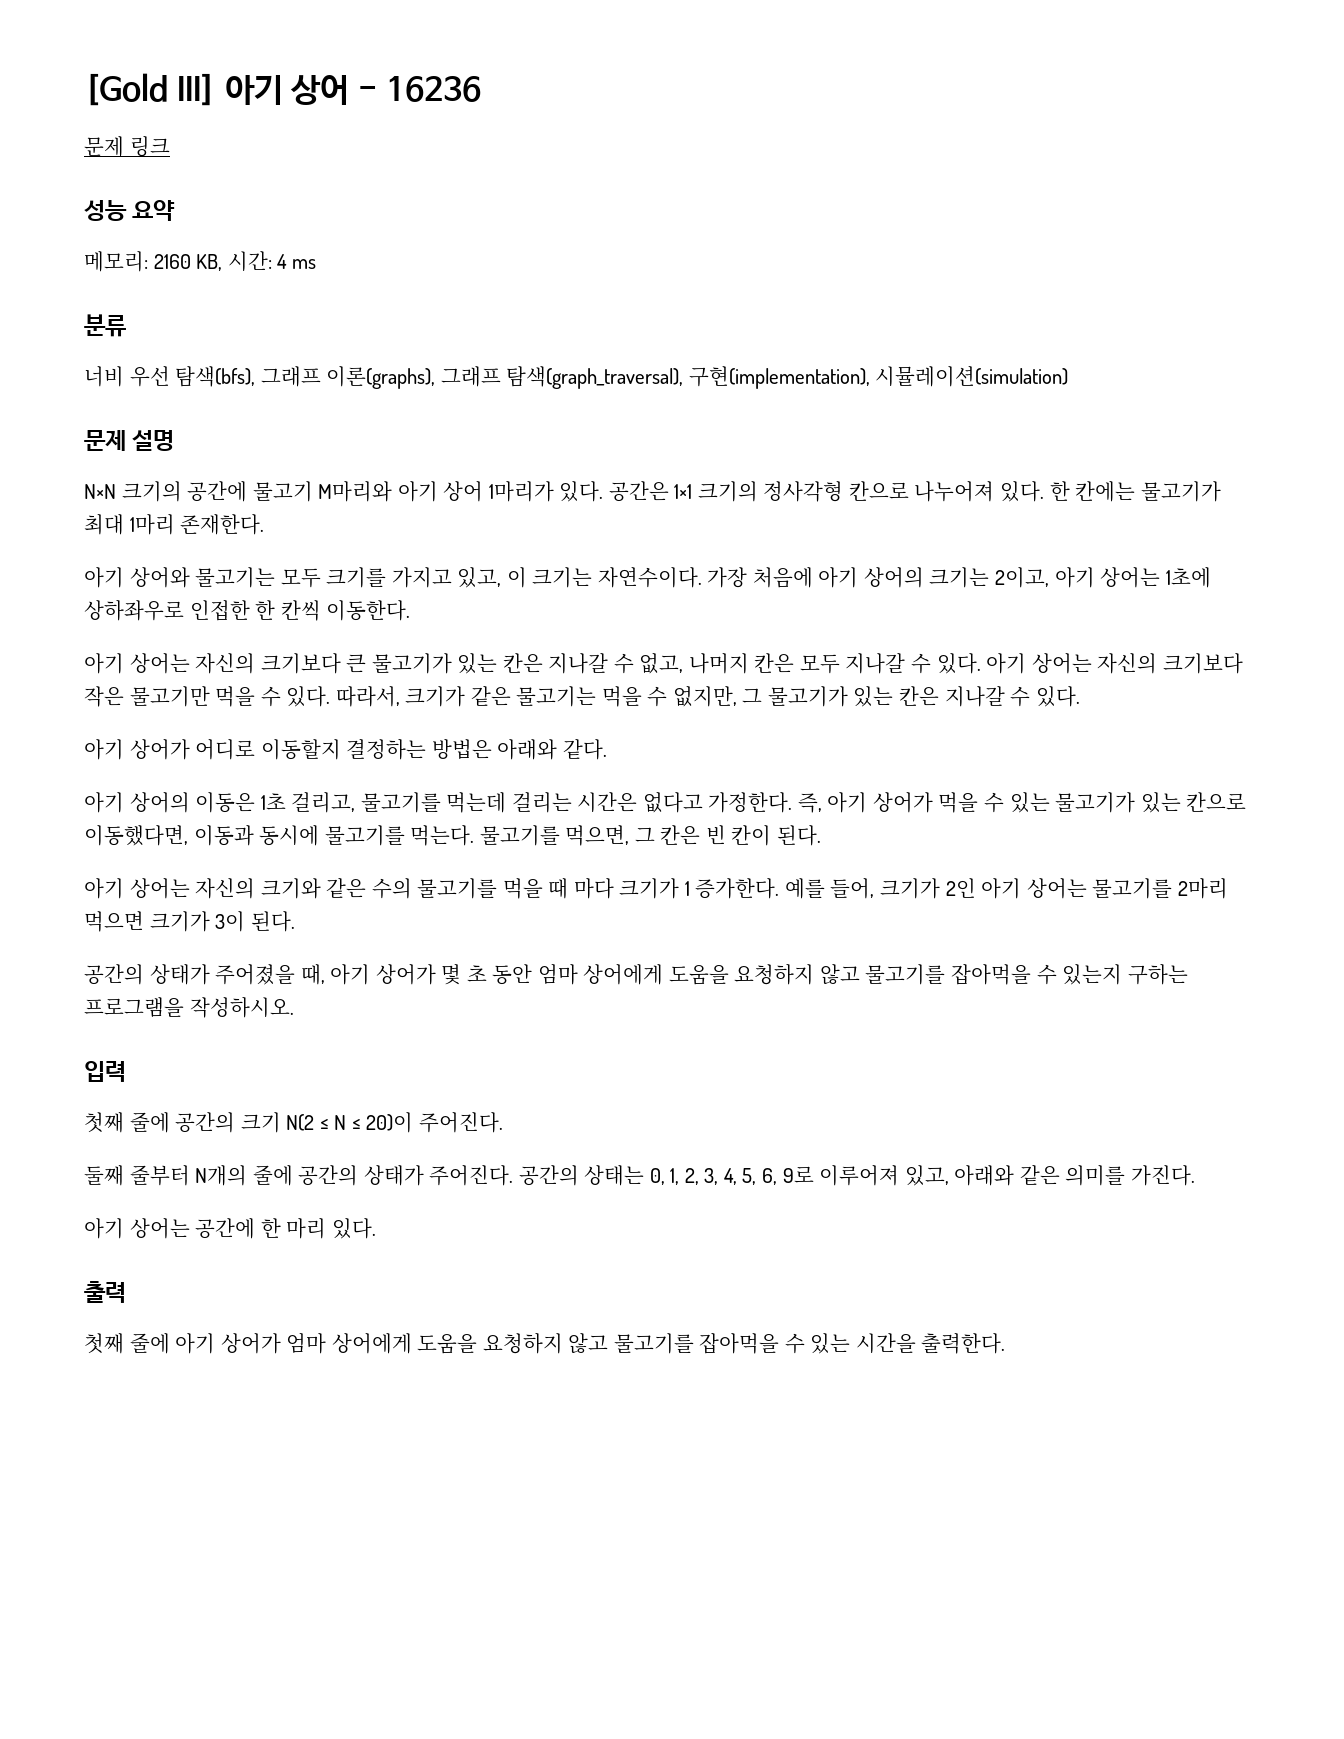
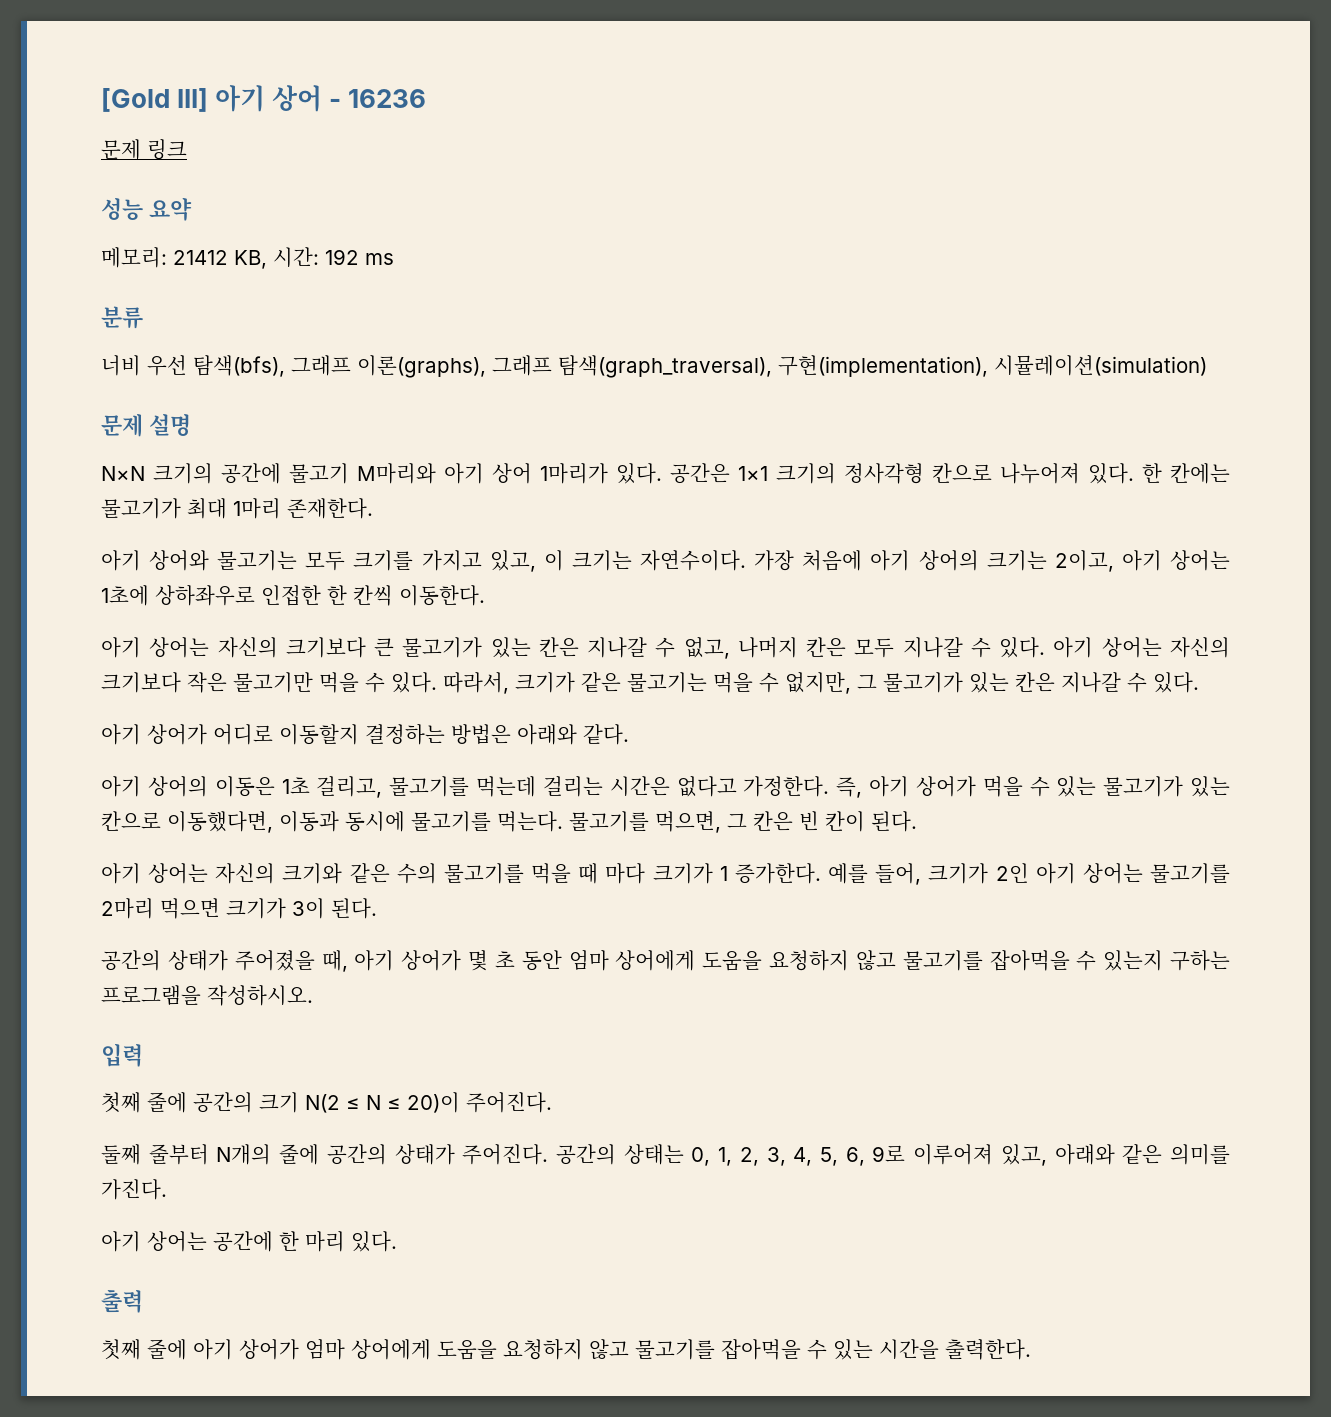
- 메모리: 2160 KB, 시간: 4 ms
+ 메모리: 21412 KB, 시간: 192 ms

